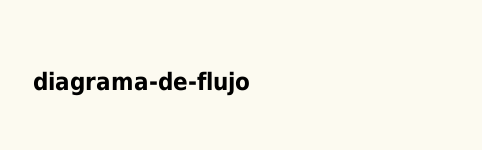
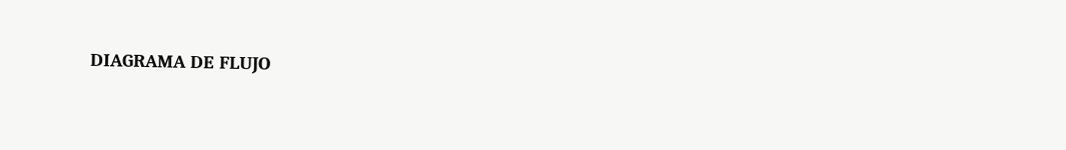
- diagrama-de-flujo
+ DIAGRAMA DE FLUJO

